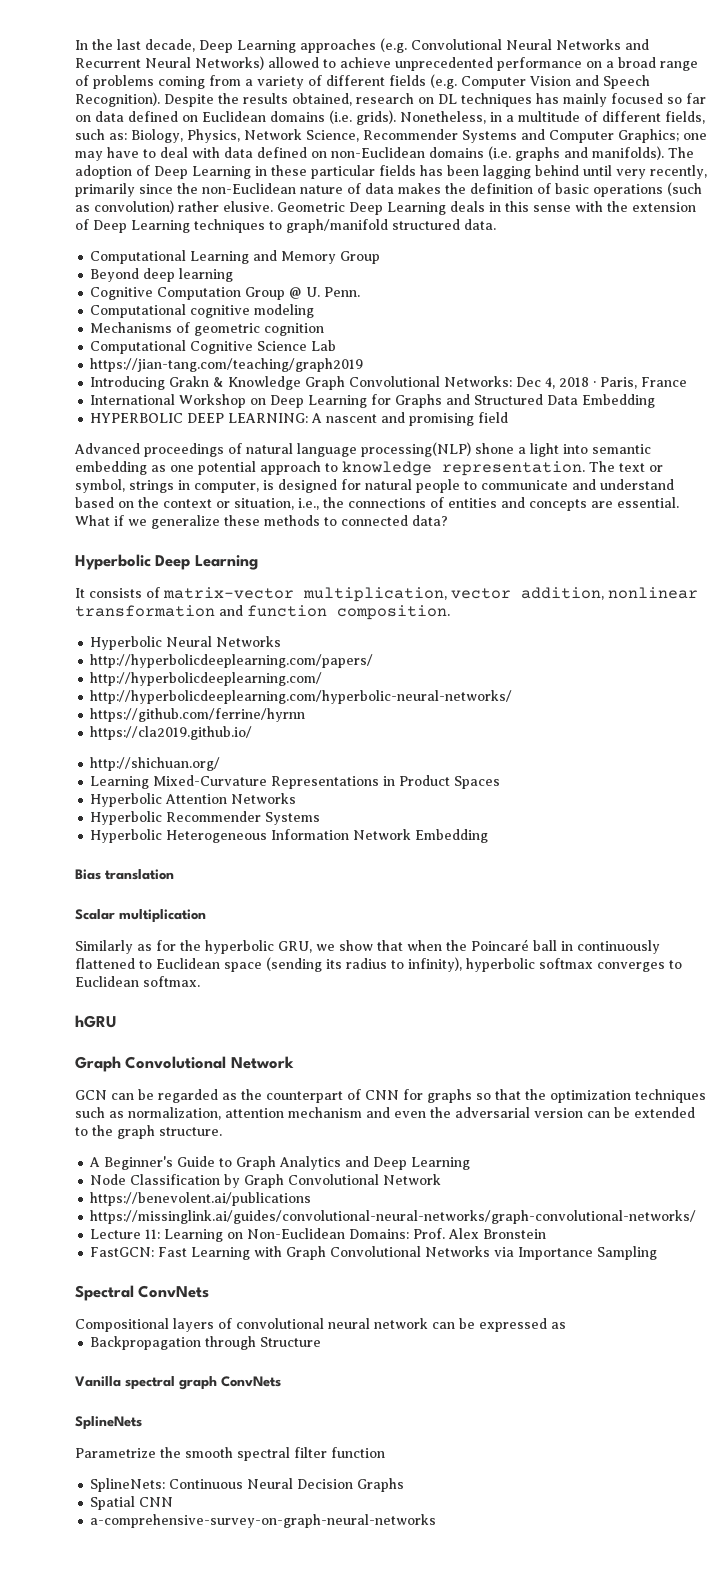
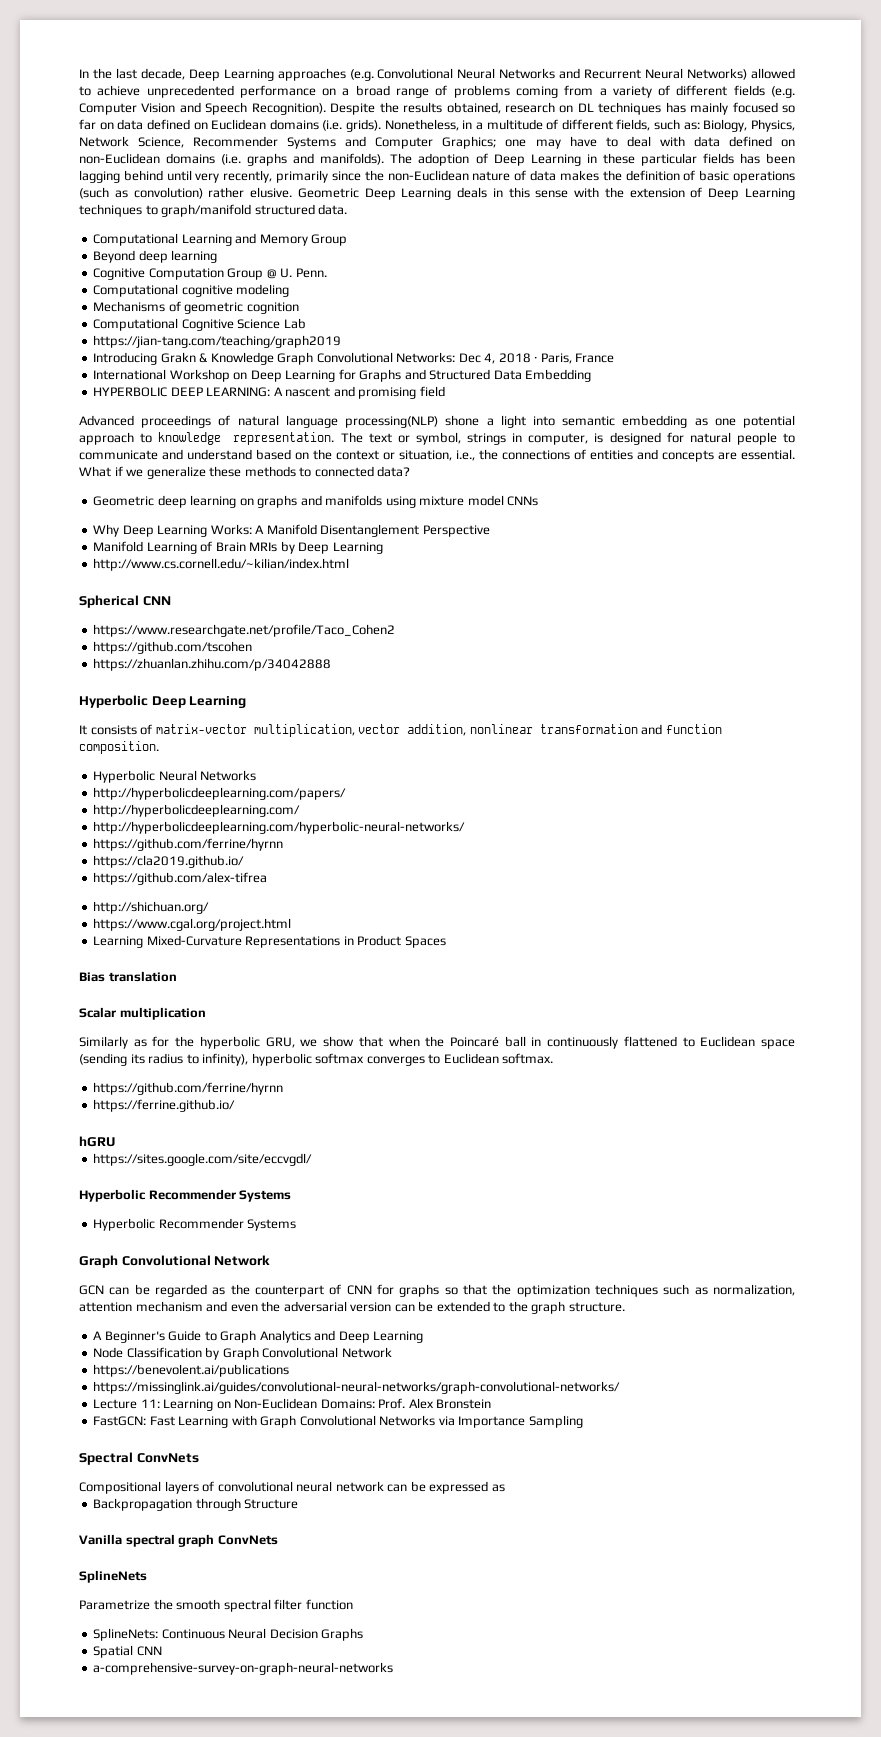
+ Geometric deep learning on graphs and manifolds using mixture model CNNs
+ Why Deep Learning Works: A Manifold Disentanglement Perspective
+ Manifold Learning of Brain MRIs by Deep Learning
+ http://www.cs.cornell.edu/~kilian/index.html
+ Spherical CNN
+ https://www.researchgate.net/profile/Taco_Cohen2
+ https://github.com/tscohen
+ https://zhuanlan.zhihu.com/p/34042888
+ https://github.com/alex-tifrea
+ https://www.cgal.org/project.html
- Hyperbolic Attention Networks
- Hyperbolic Recommender Systems
- Hyperbolic Heterogeneous Information Network Embedding
  Similarly as for the hyperbolic GRU, we show that when the Poincaré ball in continuously flattened to Euclidean space (sending its radius to infinity), hyperbolic softmax converges to Euclidean softmax.
+ https://github.com/ferrine/hyrnn
+ https://ferrine.github.io/
+ https://sites.google.com/site/eccvgdl/
+ Hyperbolic Recommender Systems
+ Hyperbolic Recommender Systems

